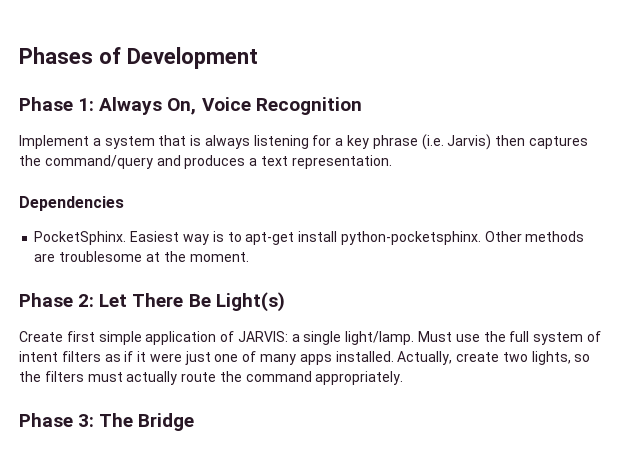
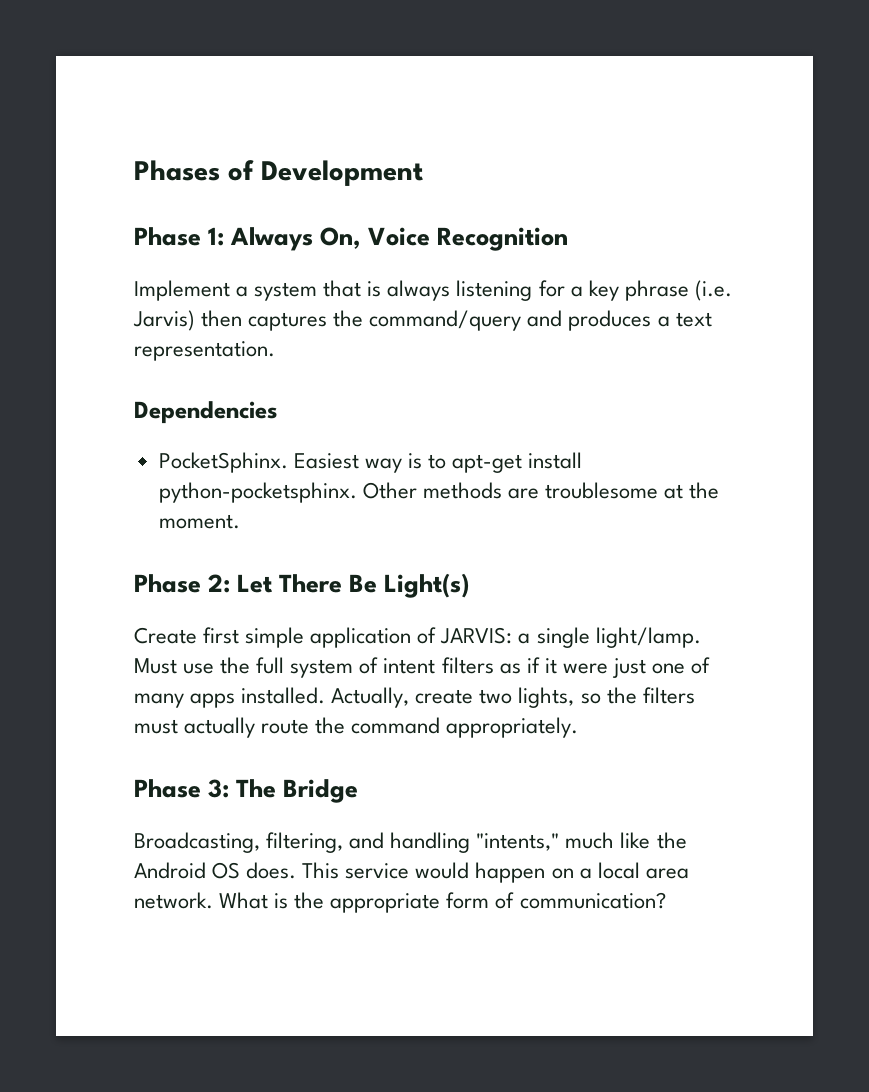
+ Broadcasting, filtering, and handling "intents," much like the Android OS does. This service would happen on a local area network. What is the appropriate form of communication?

